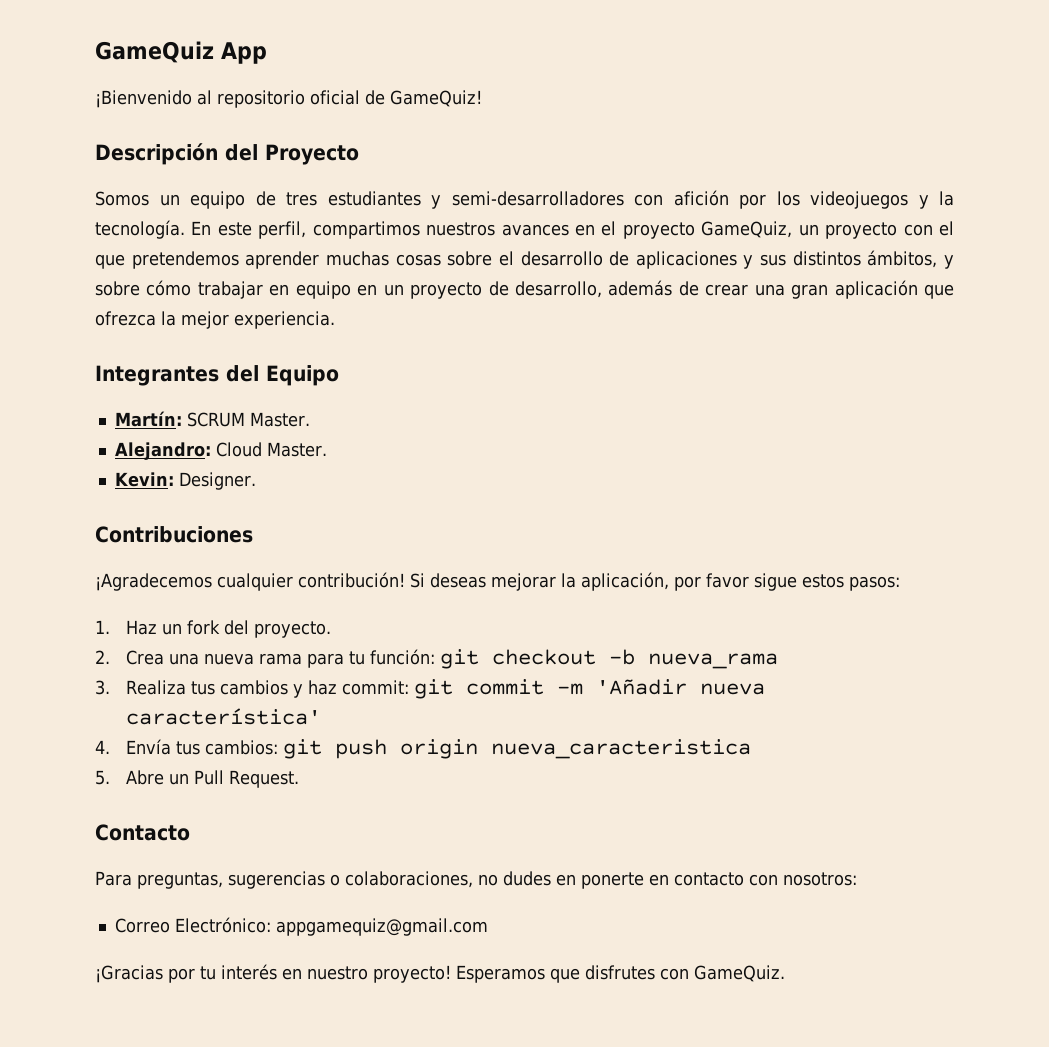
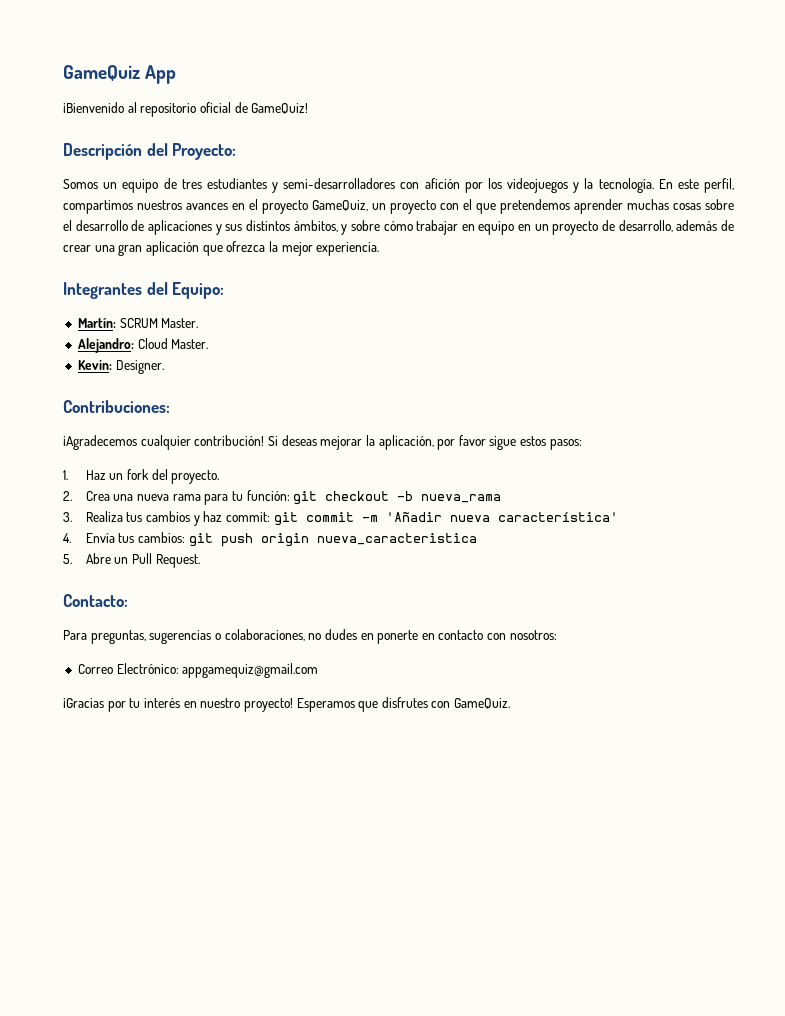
- Descripción del Proyecto
+ Descripción del Proyecto:
- Integrantes del Equipo
+ Integrantes del Equipo:
- Contribuciones
+ Contribuciones:
- Contacto
+ Contacto:

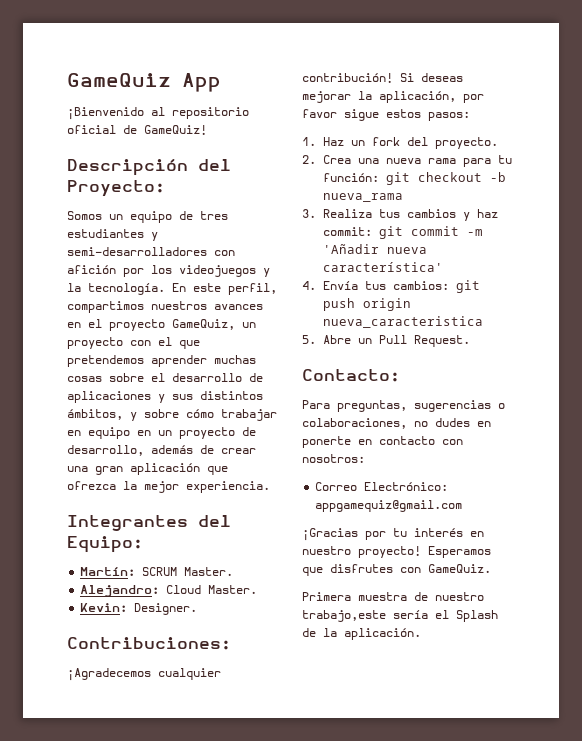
+ Primera muestra de nuestro trabajo,este sería el Splash de la aplicación.

